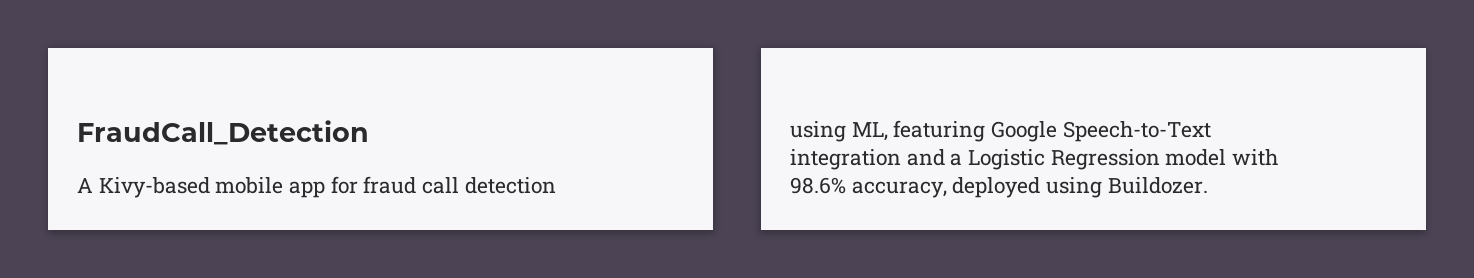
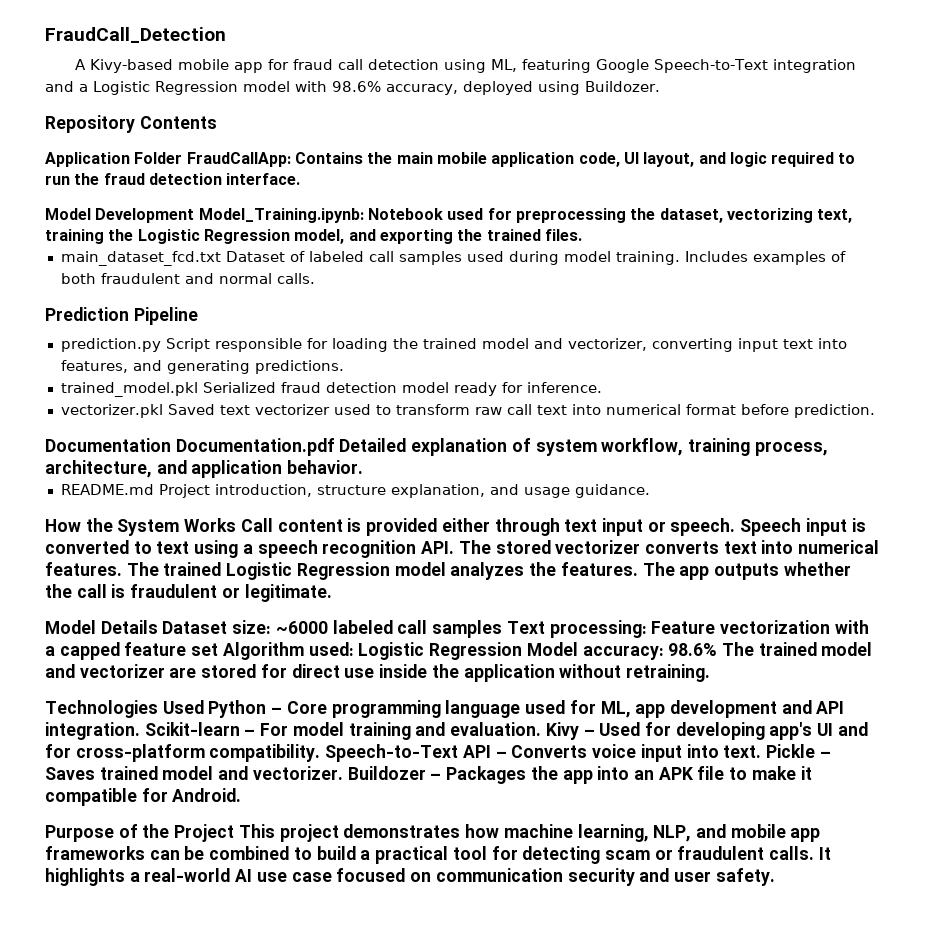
+ Repository Contents
+ Application Folder FraudCallApp: Contains the main mobile application code, UI layout, and logic required to run the fraud detection interface.
+ Model Development Model_Training.ipynb: Notebook used for preprocessing the dataset, vectorizing text, training the Logistic Regression model, and exporting the trained files.
+ main_dataset_fcd.txt Dataset of labeled call samples used during model training. Includes examples of both fraudulent and normal calls.
+ Prediction Pipeline
+ prediction.py Script responsible for loading the trained model and vectorizer, converting input text into features, and generating predictions.
+ trained_model.pkl Serialized fraud detection model ready for inference.
+ vectorizer.pkl Saved text vectorizer used to transform raw call text into numerical format before prediction.
+ Documentation Documentation.pdf Detailed explanation of system workflow, training process, architecture, and application behavior.
+ README.md Project introduction, structure explanation, and usage guidance.
+ How the System Works Call content is provided either through text input or speech. Speech input is converted to text using a speech recognition API. The stored vectorizer converts text into numerical features. The trained Logistic Regression model analyzes the features. The app outputs whether the call is fraudulent or legitimate.
+ Model Details Dataset size: ~6000 labeled call samples Text processing: Feature vectorization with a capped feature set Algorithm used: Logistic Regression Model accuracy: 98.6% The trained model and vectorizer are stored for direct use inside the application without retraining.
+ Technologies Used Python – Core programming language used for ML, app development and API integration. Scikit-learn – For model training and evaluation. Kivy – Used for developing app's UI and for cross-platform compatibility. Speech-to-Text API – Converts voice input into text. Pickle – Saves trained model and vectorizer. Buildozer – Packages the app into an APK file to make it compatible for Android.
+ Purpose of the Project This project demonstrates how machine learning, NLP, and mobile app frameworks can be combined to build a practical tool for detecting scam or fraudulent calls. It highlights a real-world AI use case focused on communication security and user safety.

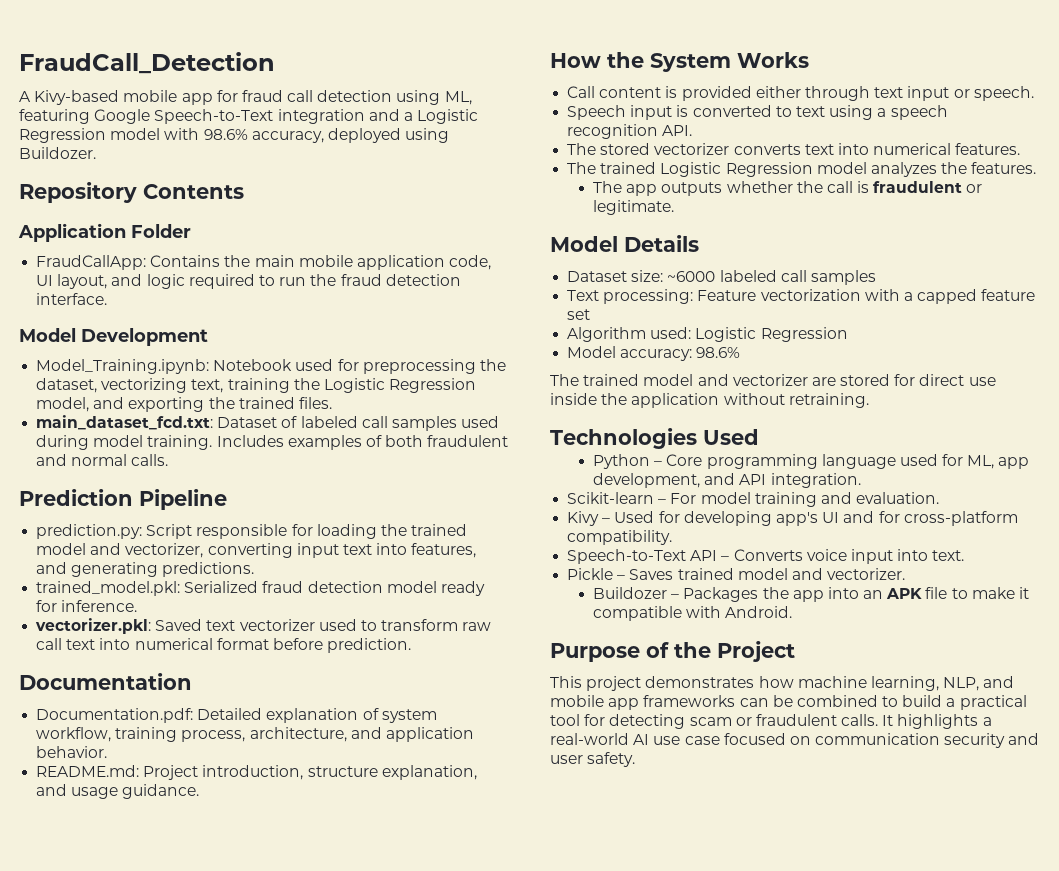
- Application Folder FraudCallApp: Contains the main mobile application code, UI layout, and logic required to run the fraud detection interface.
+ Application Folder
+ FraudCallApp: Contains the main mobile application code, UI layout, and logic required to run the fraud detection interface.
- Model Development Model_Training.ipynb: Notebook used for preprocessing the dataset, vectorizing text, training the Logistic Regression model, and exporting the trained files.
+ Model Development
+ Model_Training.ipynb: Notebook used for preprocessing the dataset, vectorizing text, training the Logistic Regression model, and exporting the trained files.
- main_dataset_fcd.txt Dataset of labeled call samples used during model training.
+ main_dataset_fcd.txt: Dataset of labeled call samples used during model training.
- prediction.py Script responsible for loading the trained model and vectorizer, converting input text into features, and generating predictions.
+ prediction.py: Script responsible for loading the trained model and vectorizer, converting input text into features, and generating predictions.
- trained_model.pkl Serialized fraud detection model ready for inference.
+ trained_model.pkl: Serialized fraud detection model ready for inference.
- vectorizer.pkl Saved text vectorizer used to transform raw call text into numerical format before prediction.
+ vectorizer.pkl: Saved text vectorizer used to transform raw call text into numerical format before prediction.
- Documentation Documentation.pdf Detailed explanation of system workflow, training process, architecture, and application behavior.
+ Documentation
+ Documentation.pdf: Detailed explanation of system workflow, training process, architecture, and application behavior.
- README.md Project introduction, structure explanation, and usage guidance.
+ README.md: Project introduction, structure explanation, and usage guidance.
- How the System Works Call content is provided either through text input or speech. Speech input is converted to text using a speech recognition API. The stored vectorizer converts text into numerical features. The trained Logistic Regression model analyzes the features. The app outputs whether the call is fraudulent or legitimate.
+ How the System Works
+ Call content is provided either through text input or speech.
+ Speech input is converted to text using a speech recognition API.
+ The stored vectorizer converts text into numerical features.
+ The trained Logistic Regression model analyzes the features.
+ The app outputs whether the call is fraudulent or legitimate.
- Model Details Dataset size: ~6000 labeled call samples Text processing: Feature vectorization with a capped feature set Algorithm used: Logistic Regression Model accuracy: 98.6% The trained model and vectorizer are stored for direct use inside the application without retraining.
+ Model Details
+ Dataset size: ~6000 labeled call samples
+ Text processing: Feature vectorization with a capped feature set
+ Algorithm used: Logistic Regression
+ Model accuracy: 98.6%
+ The trained model and vectorizer are stored for direct use inside the application without retraining.
- Technologies Used Python – Core programming language used for ML, app development and API integration. Scikit-learn – For model training and evaluation. Kivy – Used for developing app's UI and for cross-platform compatibility. Speech-to-Text API – Converts voice input into text. Pickle – Saves trained model and vectorizer. Buildozer – Packages the app into an APK file to make it compatible for Android.
+ Technologies Used
+ Python – Core programming language used for ML, app development, and API integration.
+ Scikit-learn – For model training and evaluation.
+ Kivy – Used for developing app's UI and for cross-platform compatibility.
+ Speech-to-Text API – Converts voice input into text.
+ Pickle – Saves trained model and vectorizer.
+ Buildozer – Packages the app into an APK file to make it compatible with Android.
- Purpose of the Project This project demonstrates how machine learning, NLP, and mobile app frameworks can be combined to build a practical tool for detecting scam or fraudulent calls.
+ Purpose of the Project
+ This project demonstrates how machine learning, NLP, and mobile app frameworks can be combined to build a practical tool for detecting scam or fraudulent calls.

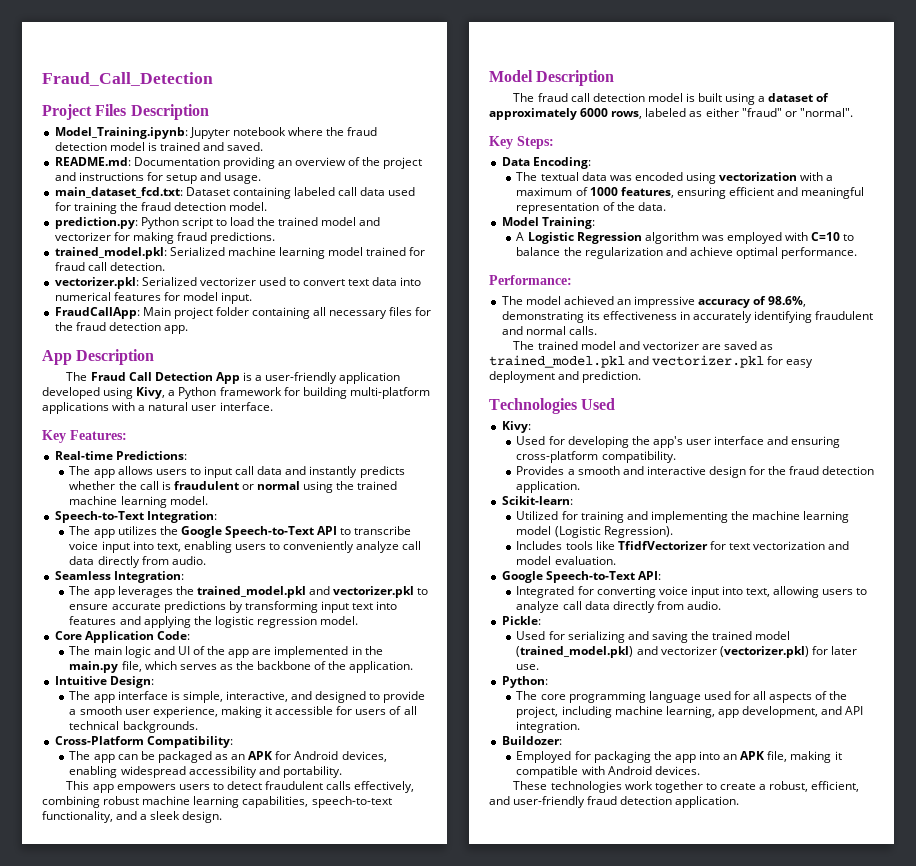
- FraudCall_Detection
- A Kivy-based mobile app for fraud call detection using ML, featuring Google Speech-to-Text integration and a Logistic Regression model with 98.6% accuracy, deployed using Buildozer.
- Repository Contents
- Application Folder
- FraudCallApp: Contains the main mobile application code, UI layout, and logic required to run the fraud detection interface.
- Model Development
- Model_Training.ipynb: Notebook used for preprocessing the dataset, vectorizing text, training the Logistic Regression model, and exporting the trained files.
+ Fraud_Call_Detection
+ Project Files Description
+ Model_Training.ipynb: Jupyter notebook where the fraud detection model is trained and saved.
+ README.md: Documentation providing an overview of the project and instructions for setup and usage.
- main_dataset_fcd.txt: Dataset of labeled call samples used during model training. Includes examples of both fraudulent and normal calls.
- Prediction Pipeline
- prediction.py: Script responsible for loading the trained model and vectorizer, converting input text into features, and generating predictions.
- trained_model.pkl: Serialized fraud detection model ready for inference.
+ main_dataset_fcd.txt: Dataset containing labeled call data used for training the fraud detection model.
+ prediction.py: Python script to load the trained model and vectorizer for making fraud predictions.
+ trained_model.pkl: Serialized machine learning model trained for fraud call detection.
- vectorizer.pkl: Saved text vectorizer used to transform raw call text into numerical format before prediction.
- Documentation
- Documentation.pdf: Detailed explanation of system workflow, training process, architecture, and application behavior.
- README.md: Project introduction, structure explanation, and usage guidance.
- How the System Works
- Call content is provided either through text input or speech.
- Speech input is converted to text using a speech recognition API.
- The stored vectorizer converts text into numerical features.
- The trained Logistic Regression model analyzes the features.
- The app outputs whether the call is fraudulent or legitimate.
- Model Details
- Dataset size: ~6000 labeled call samples
- Text processing: Feature vectorization with a capped feature set
- Algorithm used: Logistic Regression
- Model accuracy: 98.6%
+ vectorizer.pkl: Serialized vectorizer used to convert text data into numerical features for model input.
+ FraudCallApp: Main project folder containing all necessary files for the fraud detection app.
+ App Description
+ The Fraud Call Detection App is a user-friendly application developed using Kivy, a Python framework for building multi-platform applications with a natural user interface.
+ Key Features:
+ Real-time Predictions:
+ The app allows users to input call data and instantly predicts whether the call is fraudulent or normal using the trained machine learning model.
+ Speech-to-Text Integration:
+ The app utilizes the Google Speech-to-Text API to transcribe voice input into text, enabling users to conveniently analyze call data directly from audio.
+ Seamless Integration:
+ The app leverages the trained_model.pkl and vectorizer.pkl to ensure accurate predictions by transforming input text into features and applying the logistic regression model.
+ Core Application Code:
+ The main logic and UI of the app are implemented in the main.py file, which serves as the backbone of the application.
+ Intuitive Design:
+ The app interface is simple, interactive, and designed to provide a smooth user experience, making it accessible for users of all technical backgrounds.
+ Cross-Platform Compatibility:
+ The app can be packaged as an APK for Android devices, enabling widespread accessibility and portability.
+ This app empowers users to detect fraudulent calls effectively, combining robust machine learning capabilities, speech-to-text functionality, and a sleek design.
+ Model Description
+ The fraud call detection model is built using a dataset of approximately 6000 rows, labeled as either "fraud" or "normal".
+ Key Steps:
+ Data Encoding:
+ The textual data was encoded using vectorization with a maximum of 1000 features, ensuring efficient and meaningful representation of the data.
+ Model Training:
+ A Logistic Regression algorithm was employed with C=10 to balance the regularization and achieve optimal performance.
+ Performance:
+ The model achieved an impressive accuracy of 98.6%, demonstrating its effectiveness in accurately identifying fraudulent and normal calls.
- The trained model and vectorizer are stored for direct use inside the application without retraining.
+ The trained model and vectorizer are saved as trained_model.pkl and vectorizer.pkl for easy deployment and prediction.
  Technologies Used
- Python – Core programming language used for ML, app development, and API integration.
+ Kivy:
+ Used for developing the app's user interface and ensuring cross-platform compatibility.
+ Provides a smooth and interactive design for the fraud detection application.
+ Scikit-learn:
+ Utilized for training and implementing the machine learning model (Logistic Regression).
+ Includes tools like TfidfVectorizer for text vectorization and model evaluation.
+ Google Speech-to-Text API:
+ Integrated for converting voice input into text, allowing users to analyze call data directly from audio.
+ Pickle:
+ Used for serializing and saving the trained model (trained_model.pkl) and vectorizer (vectorizer.pkl) for later use.
+ Python:
+ The core programming language used for all aspects of the project, including machine learning, app development, and API integration.
- Scikit-learn – For model training and evaluation.
- Kivy – Used for developing app's UI and for cross-platform compatibility.
- Speech-to-Text API – Converts voice input into text.
- Pickle – Saves trained model and vectorizer.
- Buildozer – Packages the app into an APK file to make it compatible with Android.
- Purpose of the Project
- This project demonstrates how machine learning, NLP, and mobile app frameworks can be combined to build a practical tool for detecting scam or fraudulent calls. It highlights a real-world AI use case focused on communication security and user safety.
+ Buildozer:
+ Employed for packaging the app into an APK file, making it compatible with Android devices.
+ These technologies work together to create a robust, efficient, and user-friendly fraud detection application.

